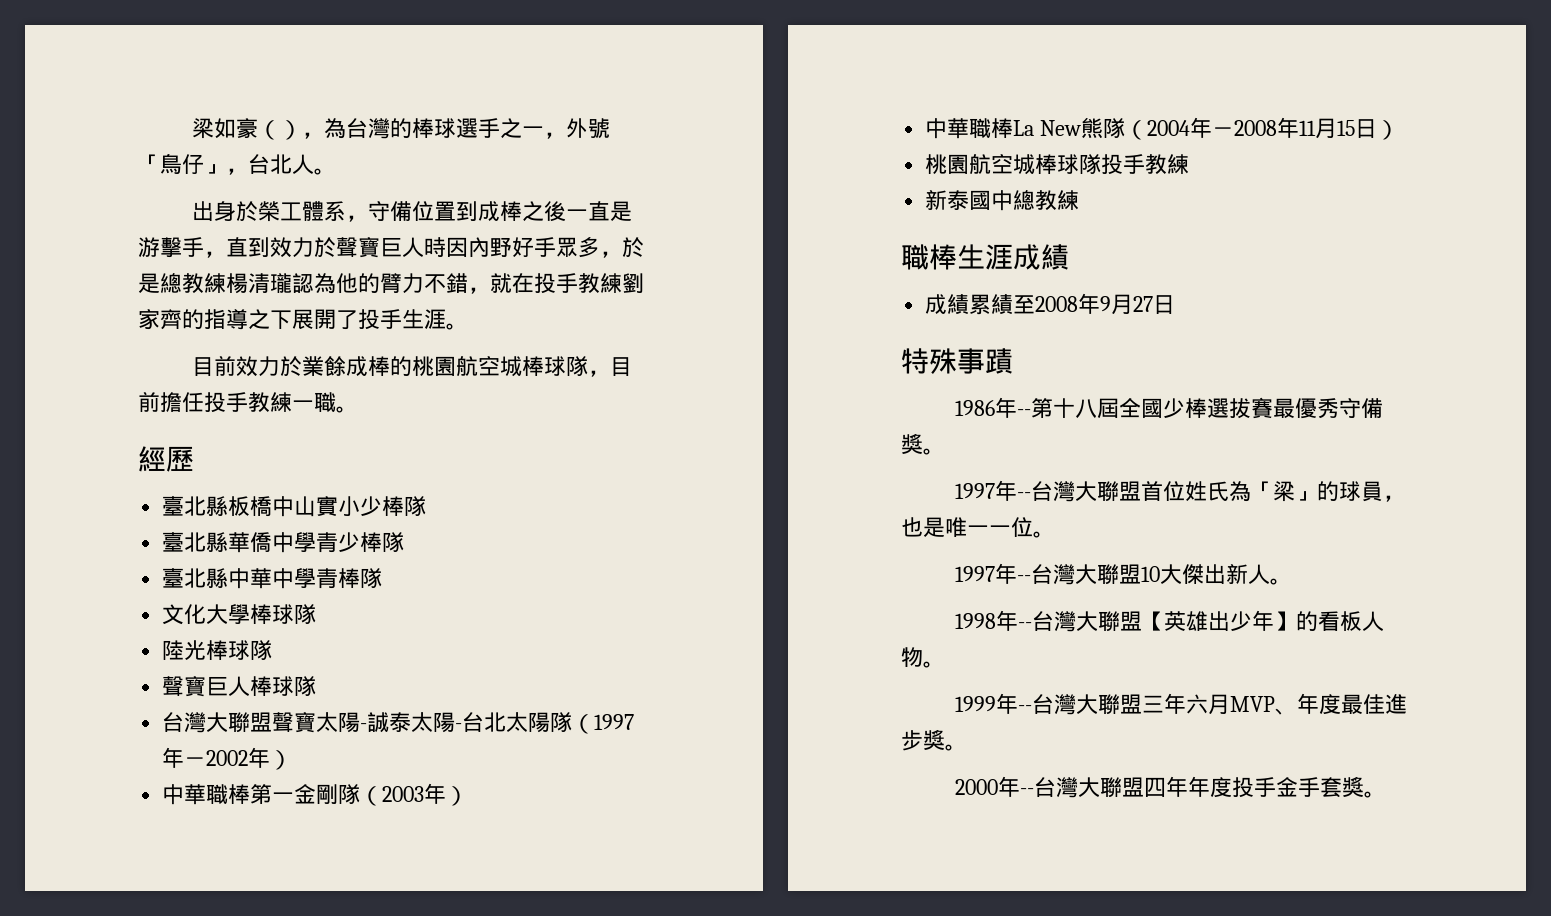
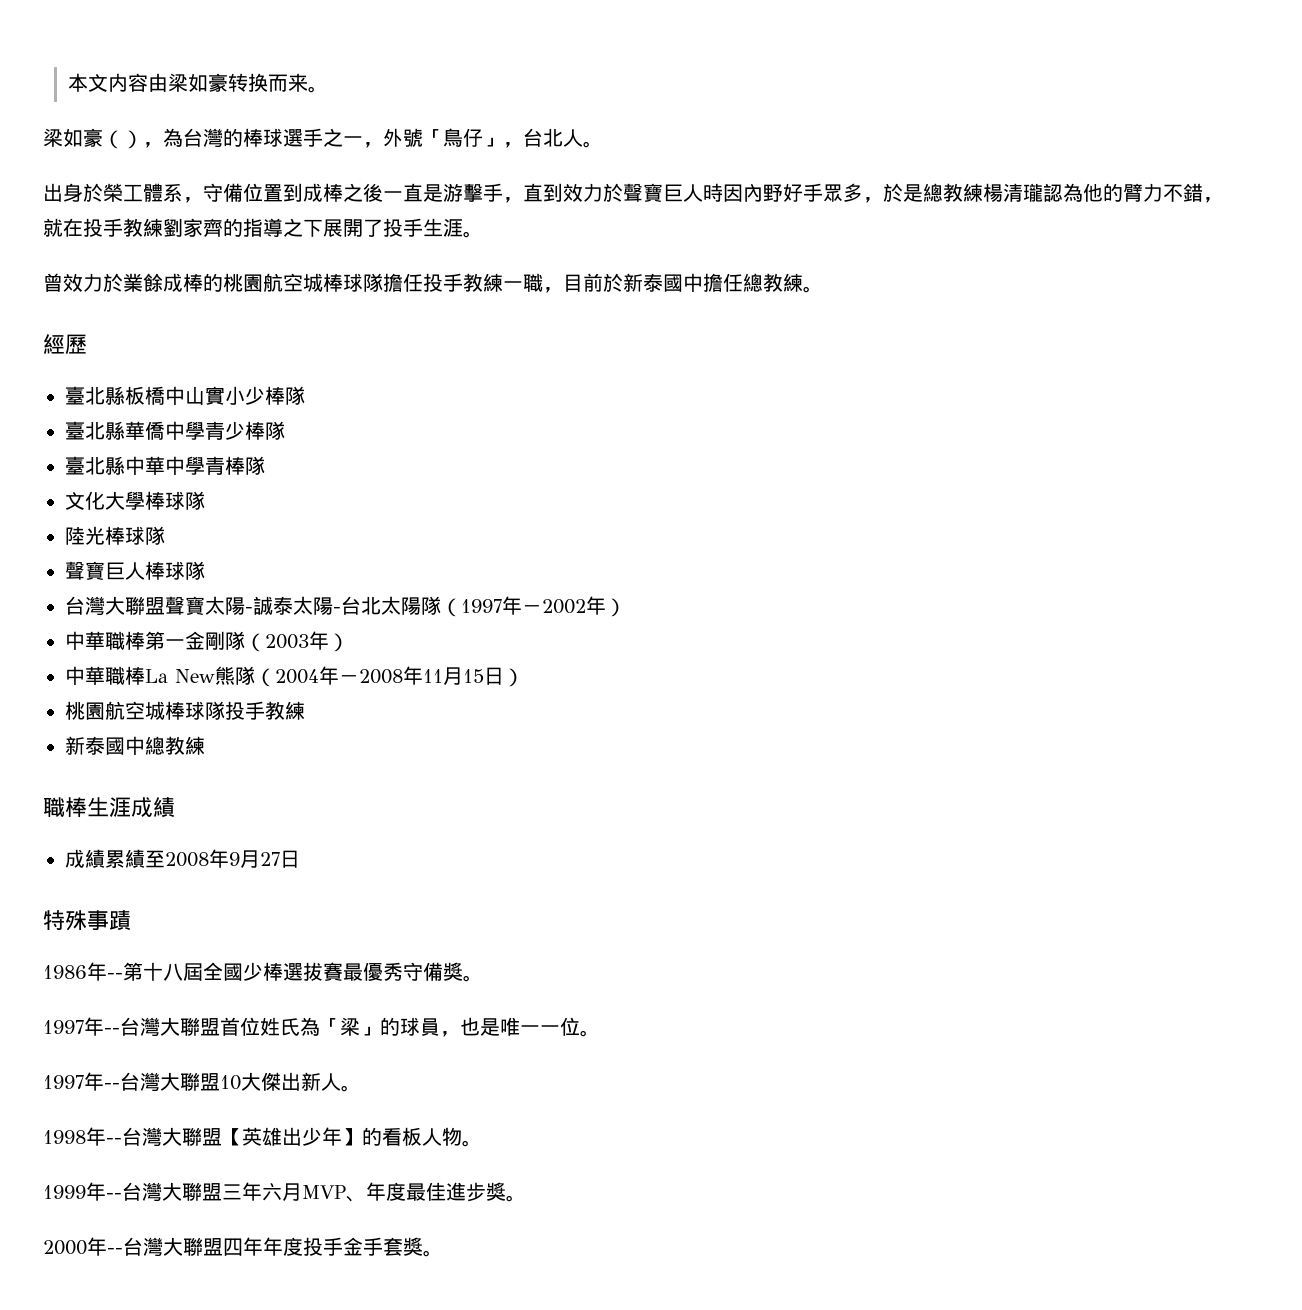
+ 本文内容由梁如豪转换而来。
- 目前效力於業餘成棒的桃園航空城棒球隊，目前擔任投手教練一職。
+ 曾效力於業餘成棒的桃園航空城棒球隊擔任投手教練一職，目前於新泰國中擔任總教練。

